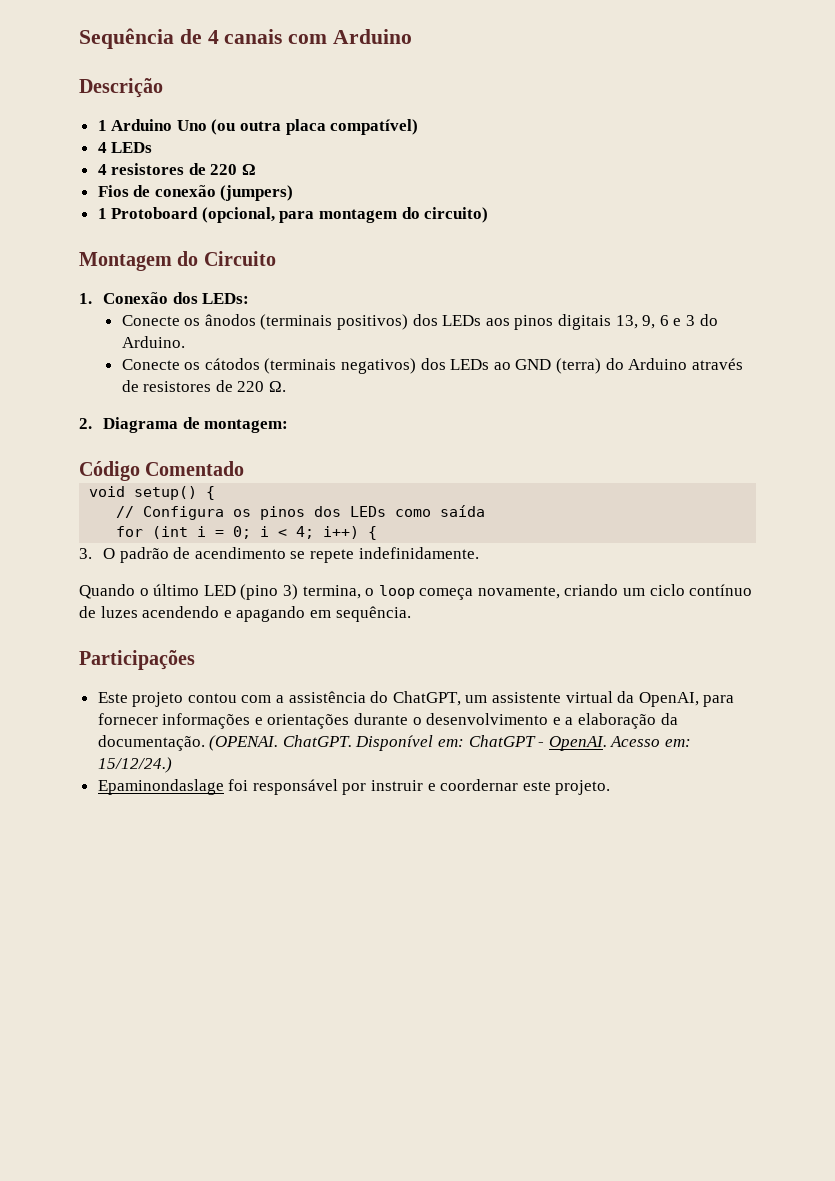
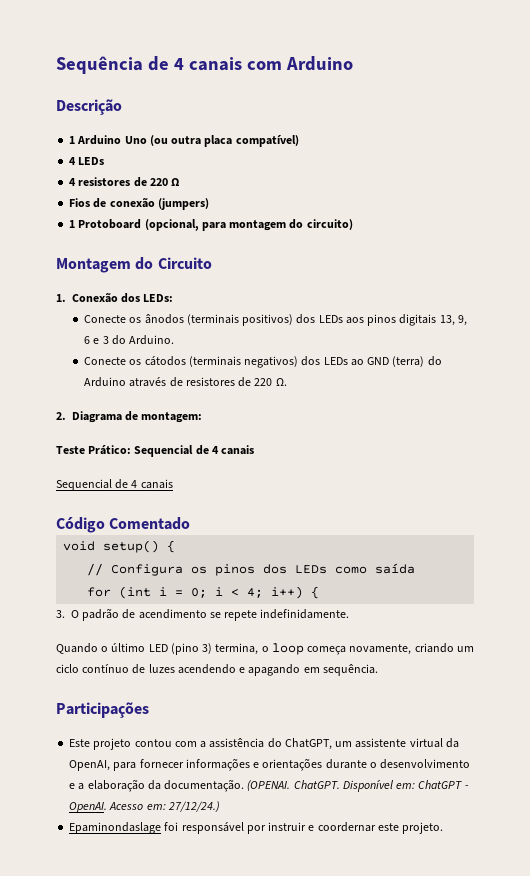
+ Teste Prático: Sequencial de 4 canais
+ Sequencial de 4 canais
- Acesso em: 15/12/24.)
+ Acesso em: 27/12/24.)

